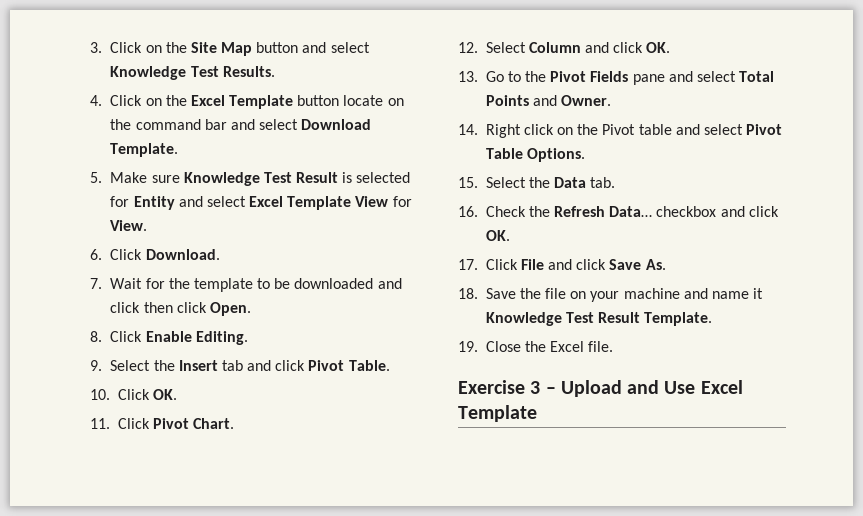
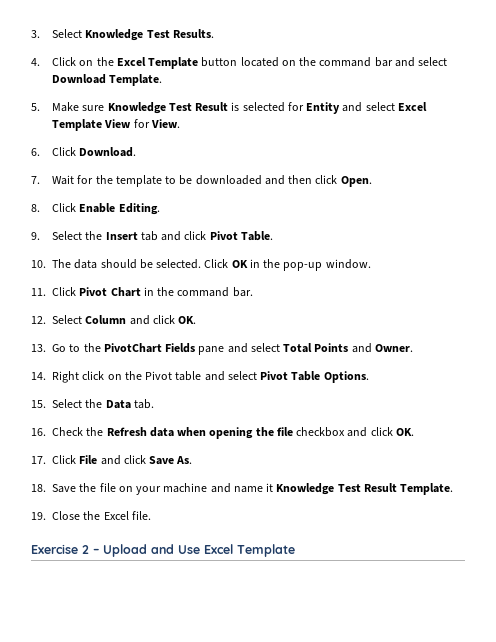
- 3. Click on the Site Map button and select Knowledge Test Results.
+ 3. Select Knowledge Test Results.
- 4. Click on the Excel Template button locate on the command bar and select Download Template.
+ 4. Click on the Excel Template button located on the command bar and select Download Template.
- 7. Wait for the template to be downloaded and click then click Open.
+ 7. Wait for the template to be downloaded and then click Open.
- 10. Click OK.
- 11. Click Pivot Chart.
+ 10. The data should be selected. Click OK in the pop-up window.
+ 11. Click Pivot Chart in the command bar.
- 13. Go to the Pivot Fields pane and select Total Points and Owner.
+ 13. Go to the PivotChart Fields pane and select Total Points and Owner.
- 16. Check the Refresh Data… checkbox and click OK.
+ 16. Check the Refresh data when opening the file checkbox and click OK.
- Exercise 3 – Upload and Use Excel Template
+ Exercise 2 – Upload and Use Excel Template

